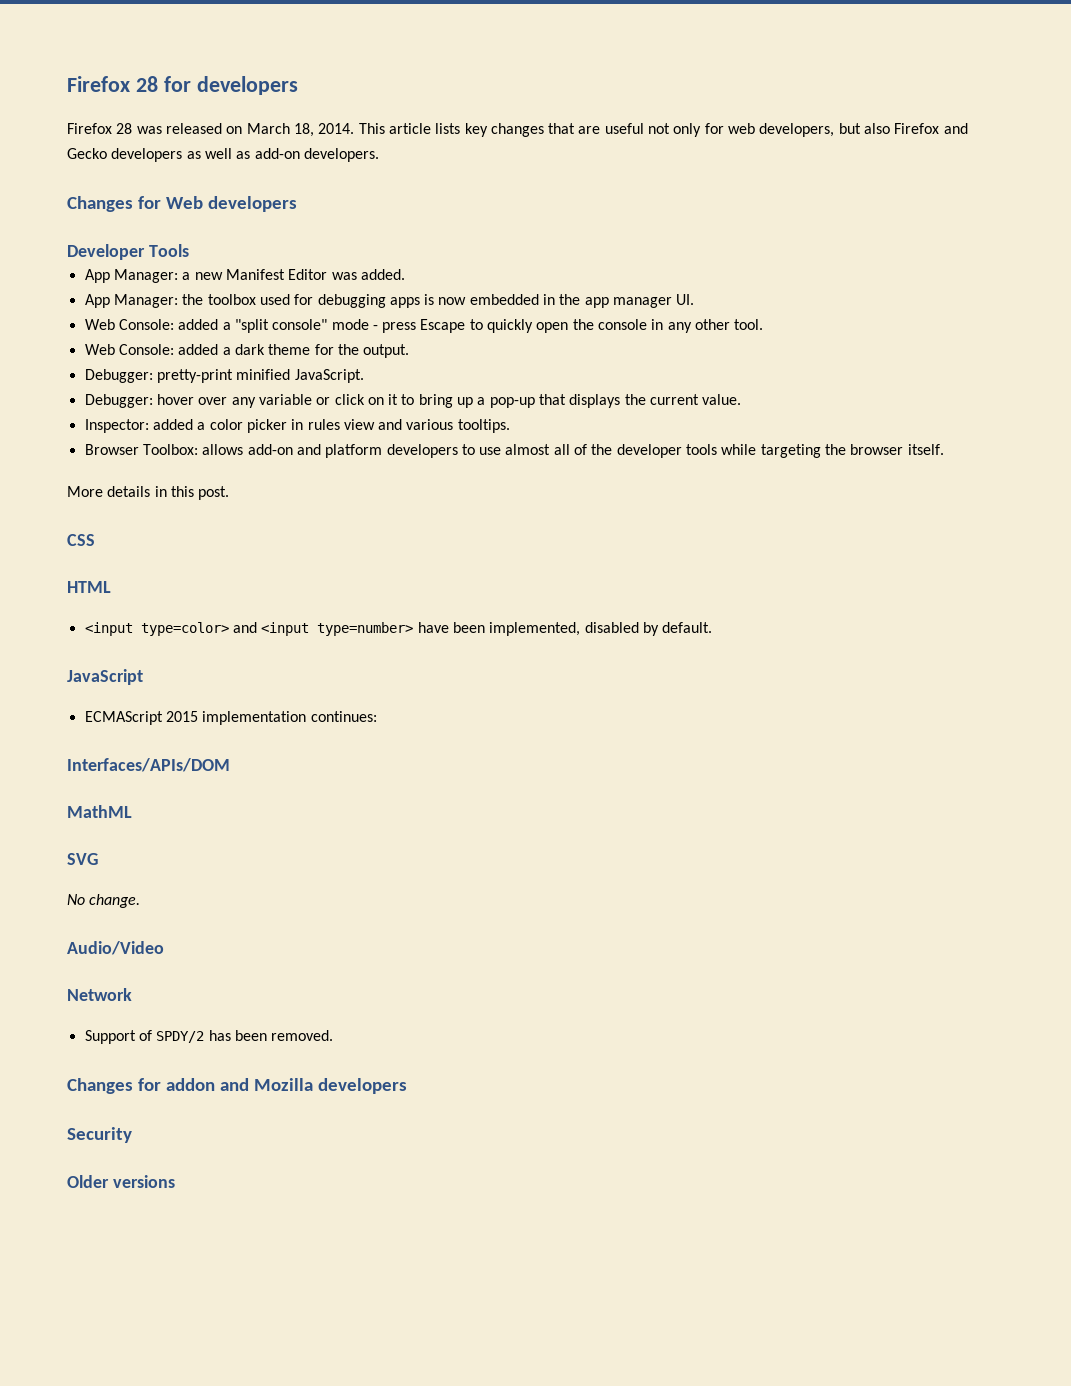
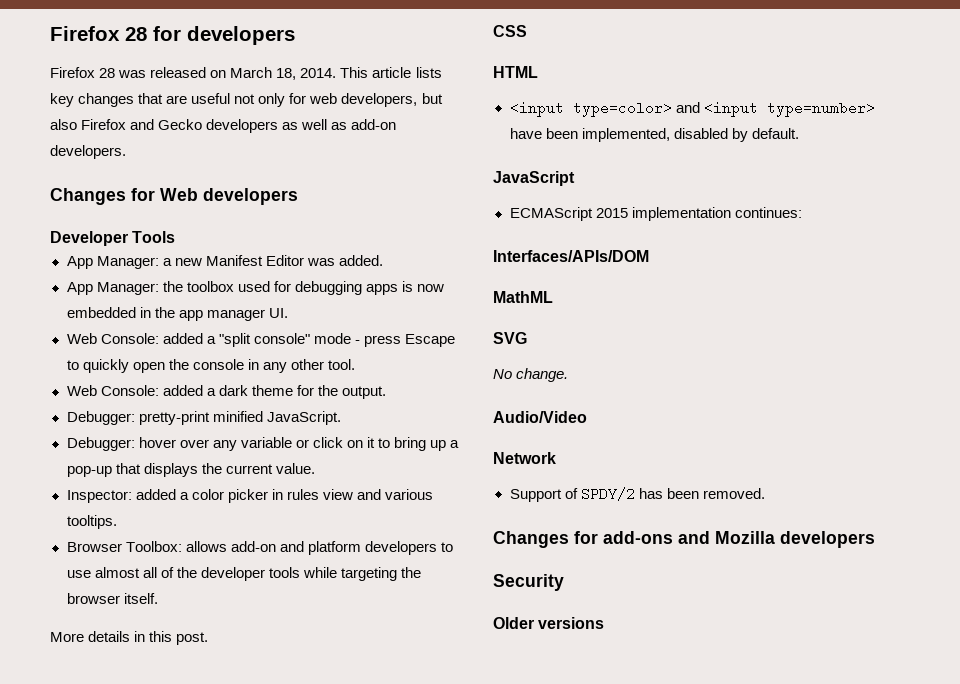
- Changes for addon and Mozilla developers
+ Changes for add-ons and Mozilla developers

